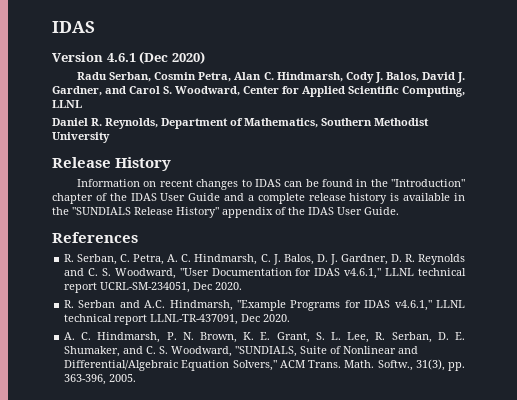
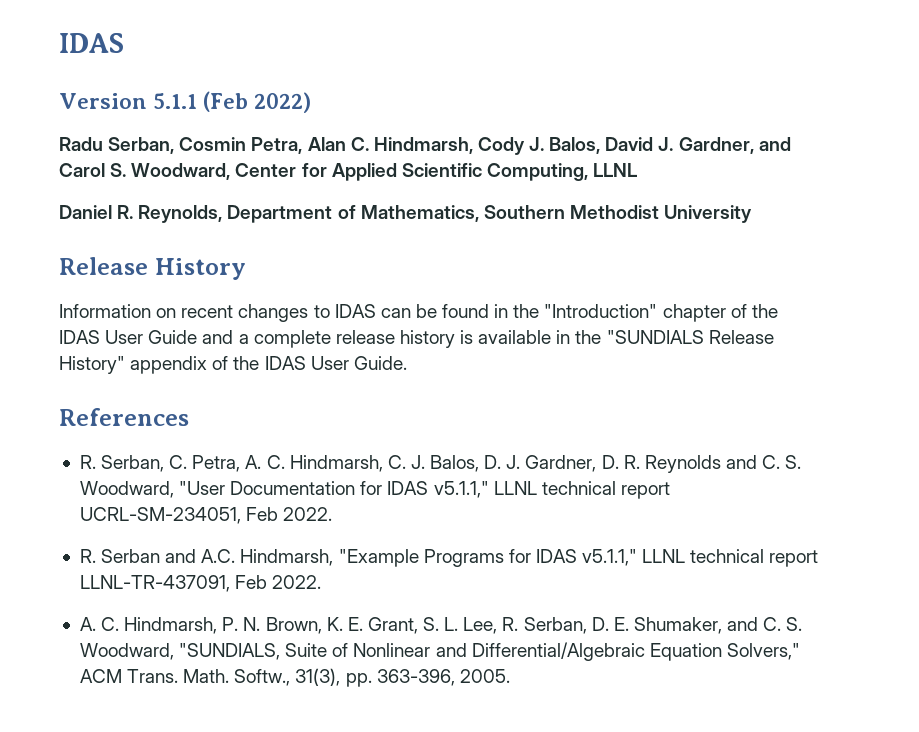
- Version 4.6.1 (Dec 2020)
+ Version 5.1.1 (Feb 2022)
- R. Serban, C. Petra, A. C. Hindmarsh, C. J. Balos, D. J. Gardner, D. R. Reynolds and C. S. Woodward, "User Documentation for IDAS v4.6.1," LLNL technical report UCRL-SM-234051, Dec 2020.
+ R. Serban, C. Petra, A. C. Hindmarsh, C. J. Balos, D. J. Gardner, D. R. Reynolds and C. S. Woodward, "User Documentation for IDAS v5.1.1," LLNL technical report UCRL-SM-234051, Feb 2022.
- R. Serban and A.C. Hindmarsh, "Example Programs for IDAS v4.6.1," LLNL technical report LLNL-TR-437091, Dec 2020.
+ R. Serban and A.C. Hindmarsh, "Example Programs for IDAS v5.1.1," LLNL technical report LLNL-TR-437091, Feb 2022.

